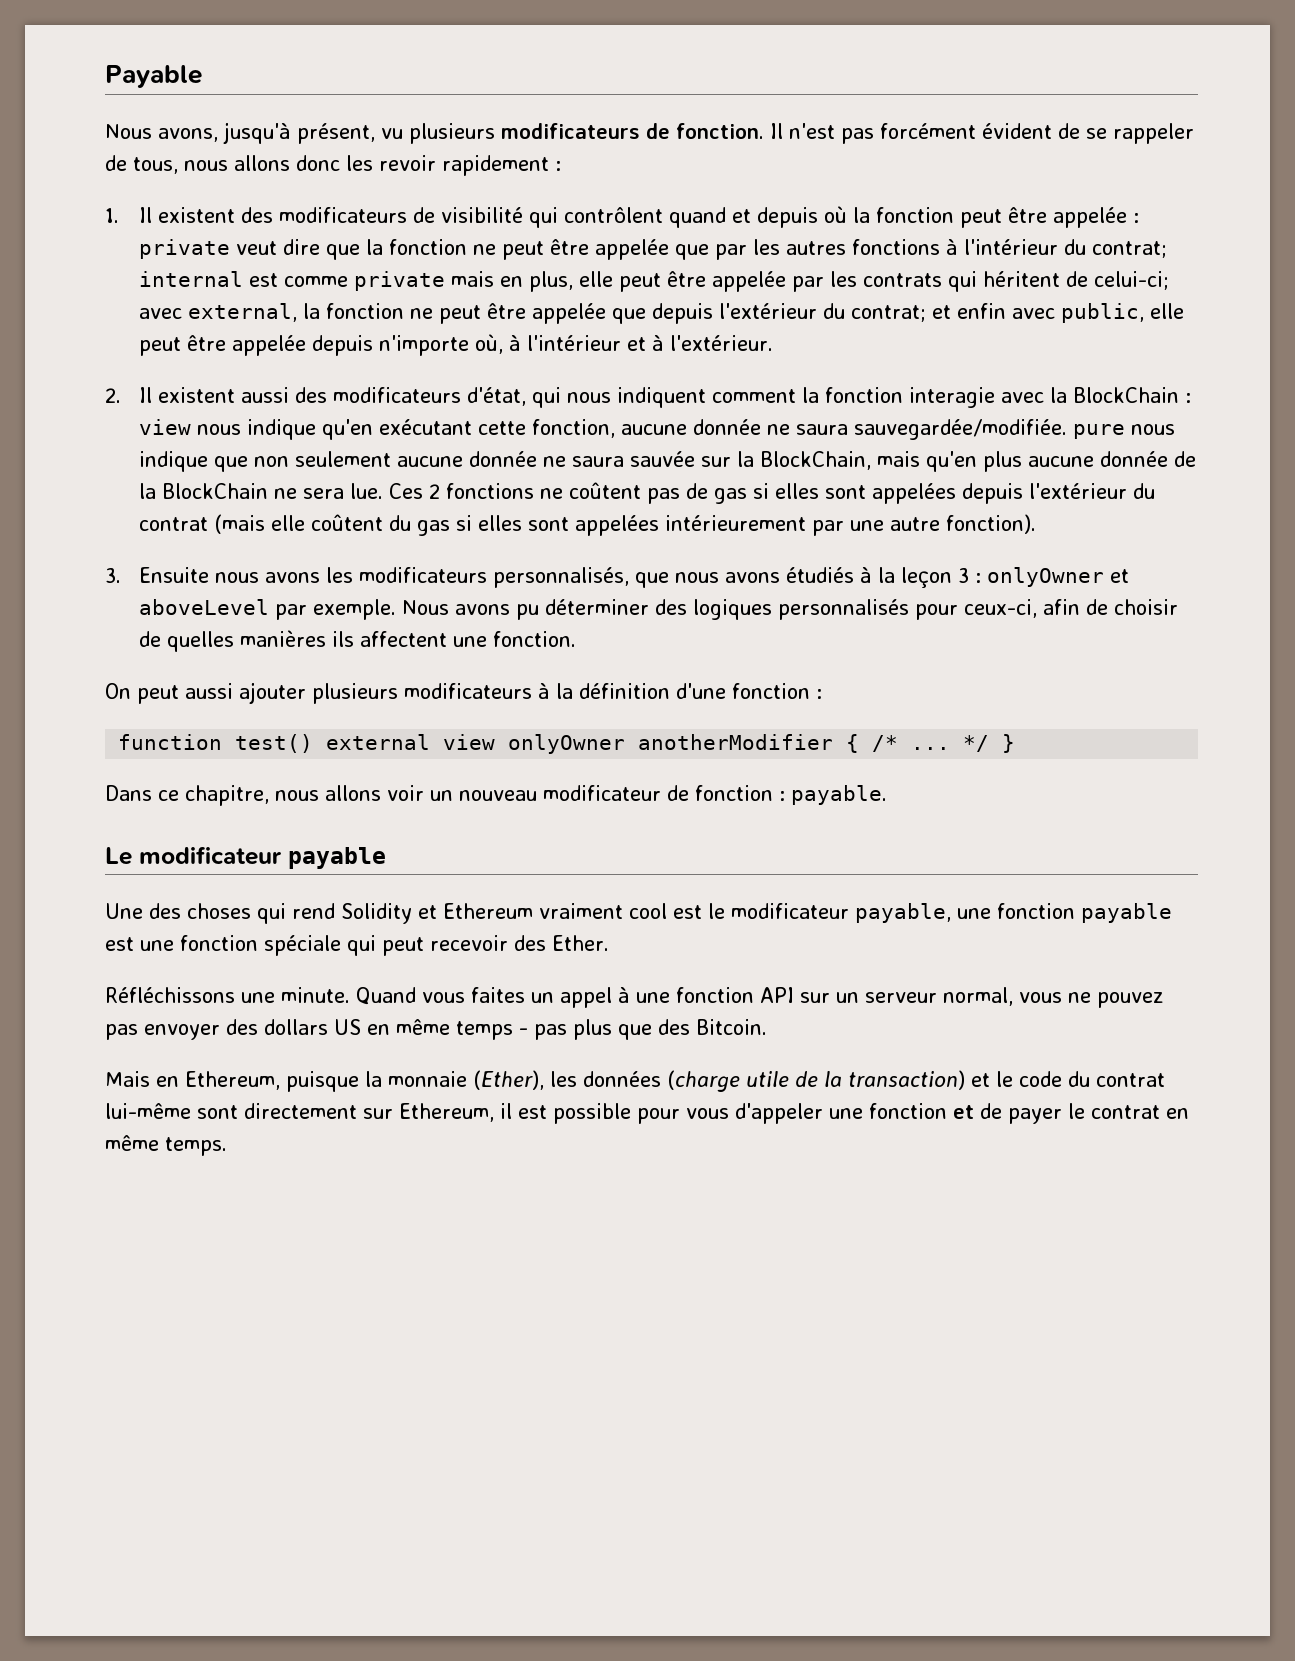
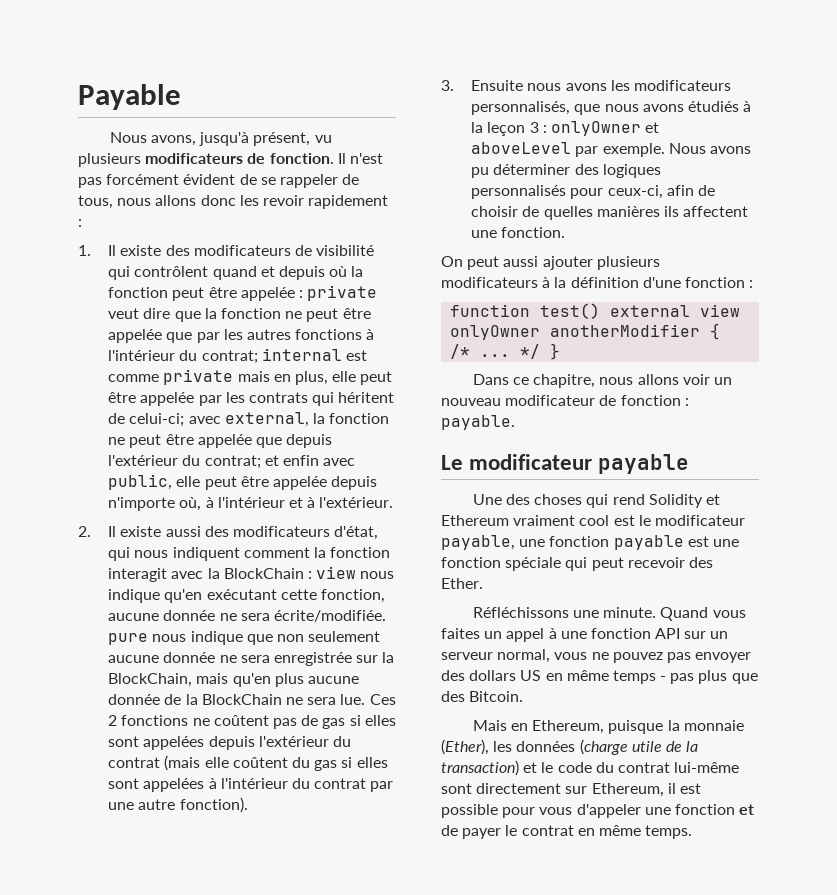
- 1. Il existent des modificateurs de visibilité qui contrôlent quand et depuis où la fonction peut être appelée :
+ 1. Il existe des modificateurs de visibilité qui contrôlent quand et depuis où la fonction peut être appelée :
- 2. Il existent aussi des modificateurs d'état, qui nous indiquent comment la fonction interagie avec la BlockChain : view nous indique qu'en exécutant cette fonction, aucune donnée ne saura sauvegardée/modifiée. pure nous indique que non seulement aucune donnée ne saura sauvée sur la BlockChain, mais qu'en plus aucune donnée de la BlockChain ne sera lue.
+ 2. Il existe aussi des modificateurs d'état, qui nous indiquent comment la fonction interagit avec la BlockChain : view nous indique qu'en exécutant cette fonction, aucune donnée ne sera écrite/modifiée. pure nous indique que non seulement aucune donnée ne sera enregistrée sur la BlockChain, mais qu'en plus aucune donnée de la BlockChain ne sera lue.
- Ces 2 fonctions ne coûtent pas de gas si elles sont appelées depuis l'extérieur du contrat (mais elle coûtent du gas si elles sont appelées intérieurement par une autre fonction).
+ Ces 2 fonctions ne coûtent pas de gas si elles sont appelées depuis l'extérieur du contrat (mais elle coûtent du gas si elles sont appelées à l'intérieur du contrat par une autre fonction).

